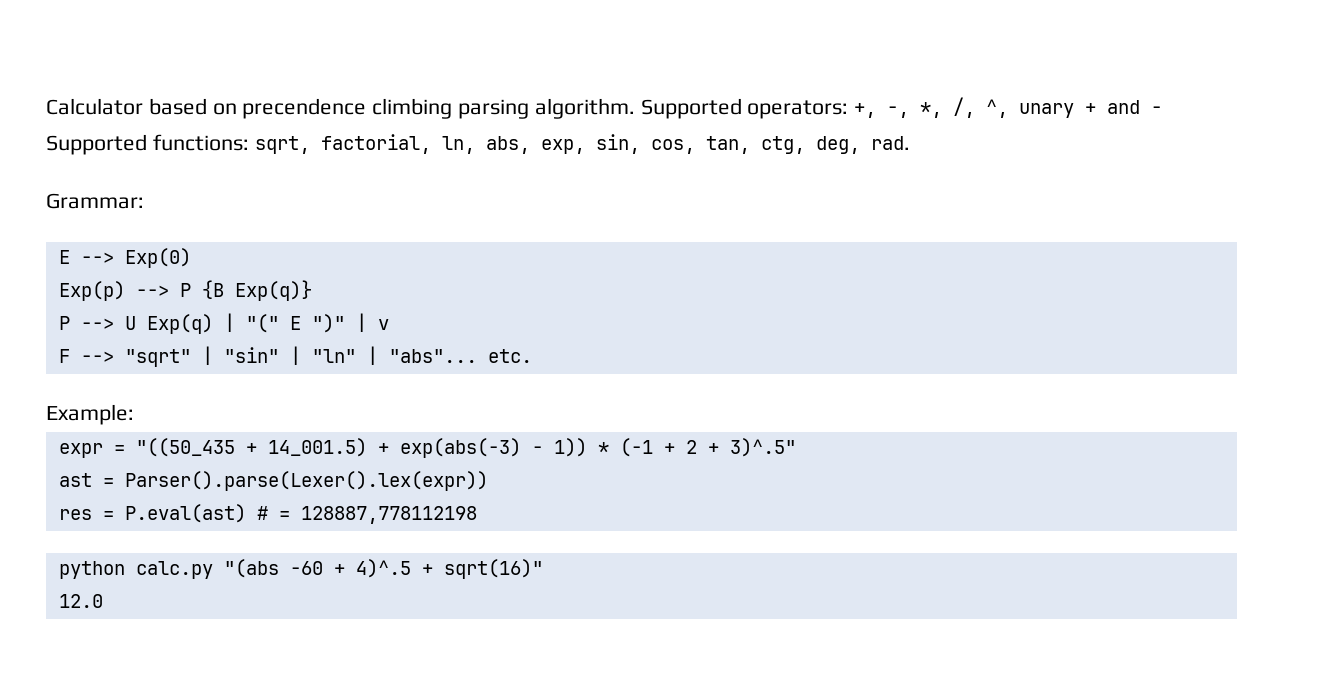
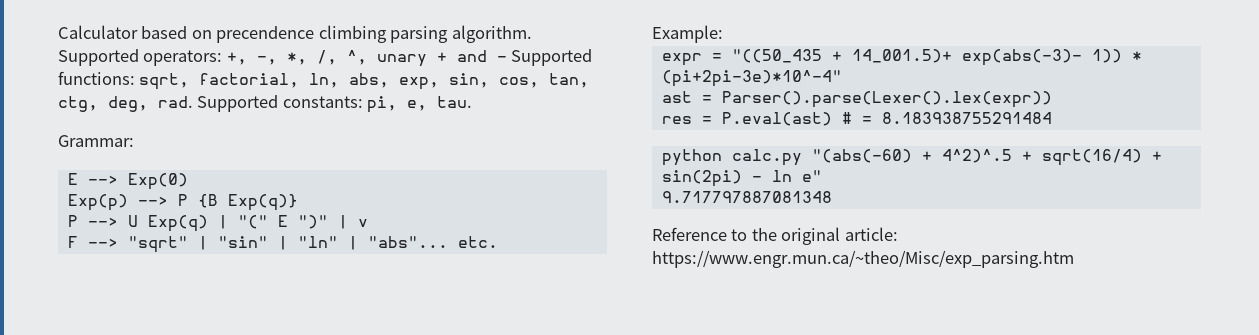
+ Supported constants: pi, e, tau.
- expr = "((50_435 + 14_001.5) + exp(abs(-3) - 1)) * (-1 + 2 + 3)^.5"
+ expr = "((50_435 + 14_001.5)+ exp(abs(-3)- 1)) * (pi+2pi-3e)*10^-4"
- res = P.eval(ast) # = 128887,778112198
+ res = P.eval(ast) # = 8.183938755291484
- python calc.py "(abs -60 + 4)^.5 + sqrt(16)"
- 12.0
+ python calc.py "(abs(-60) + 4^2)^.5 + sqrt(16/4) + sin(2pi) - ln e"
+ 9.717797887081348
+ Reference to the original article: https://www.engr.mun.ca/~theo/Misc/exp_parsing.htm

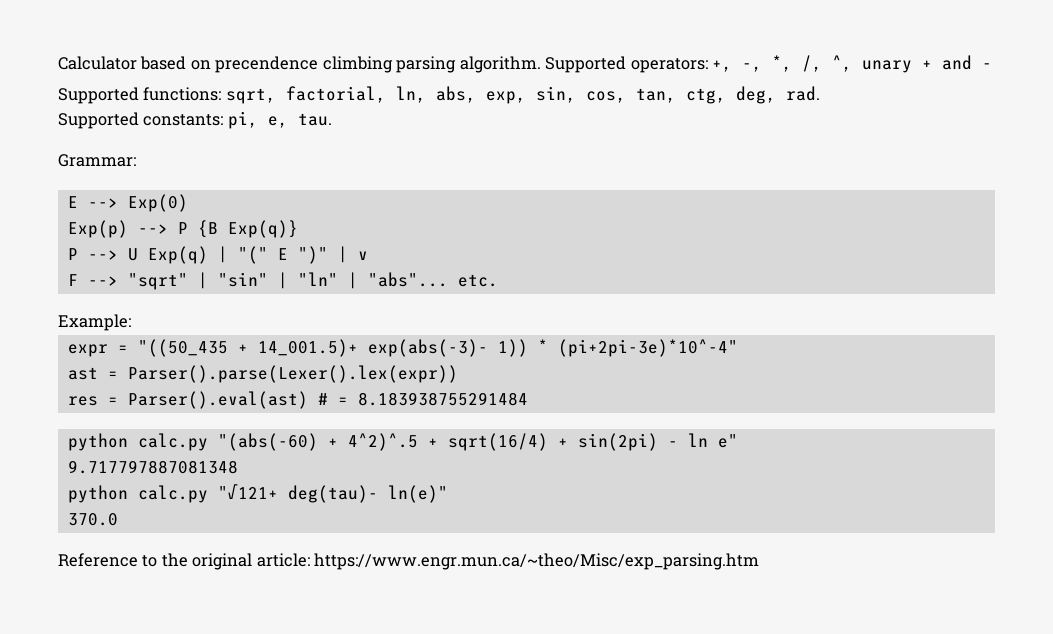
- Supported operators: +, -, *, /, ^, unary + and - Supported functions: sqrt, factorial, ln, abs, exp, sin, cos, tan, ctg, deg, rad. Supported constants: pi, e, tau.
+ Supported operators: +, -, *, /, ^, unary + and -
+ Supported functions: sqrt, factorial, ln, abs, exp, sin, cos, tan, ctg, deg, rad.
+ Supported constants: pi, e, tau.
- res = P.eval(ast) # = 8.183938755291484
+ res = Parser().eval(ast) # = 8.183938755291484
+ python calc.py "√121+ deg(tau)- ln(e)"
+ 370.0

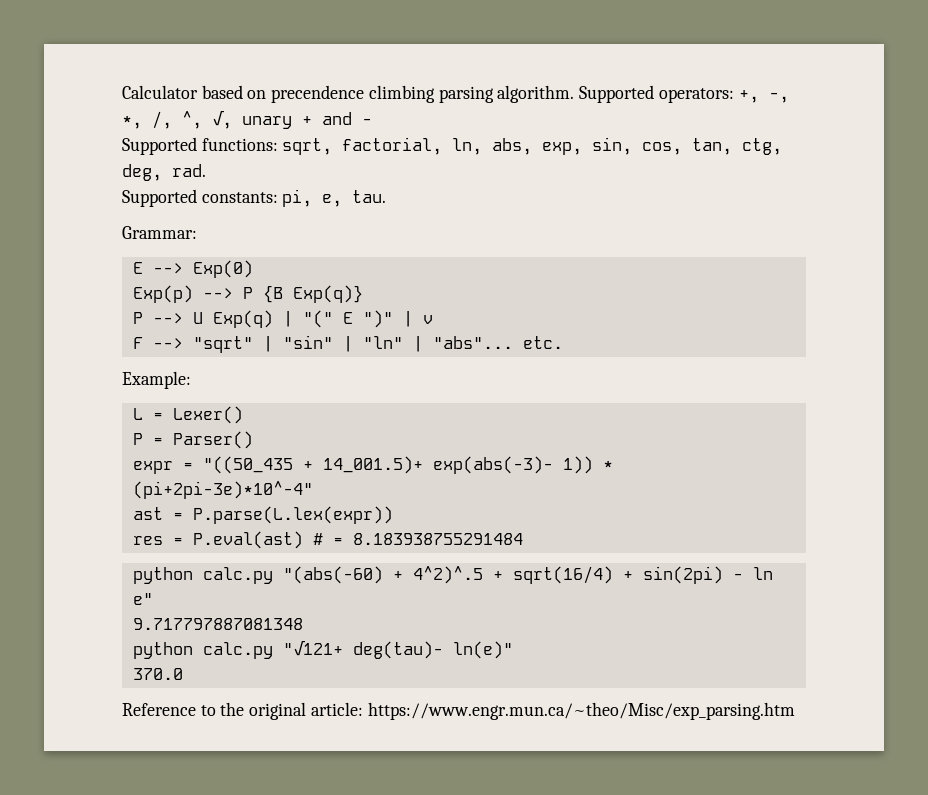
- Supported operators: +, -, *, /, ^, unary + and -
+ Supported operators: +, -, *, /, ^, √, unary + and -
+ L = Lexer()
+ P = Parser()
- ast = Parser().parse(Lexer().lex(expr))
+ ast = P.parse(L.lex(expr))
- res = Parser().eval(ast) # = 8.183938755291484
+ res = P.eval(ast) # = 8.183938755291484

